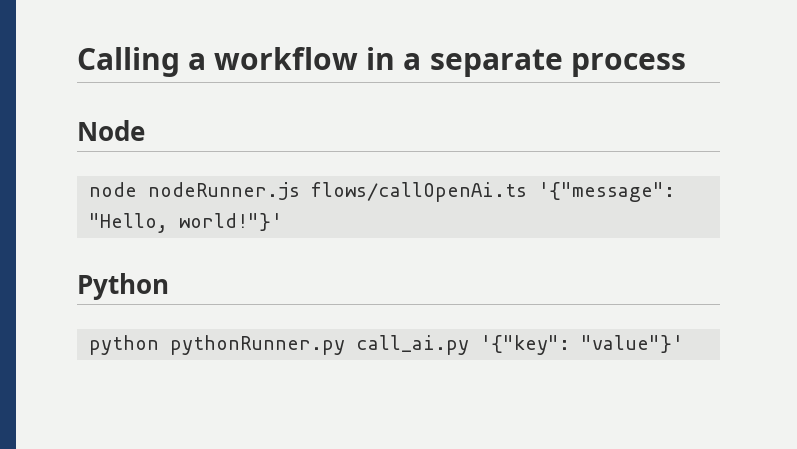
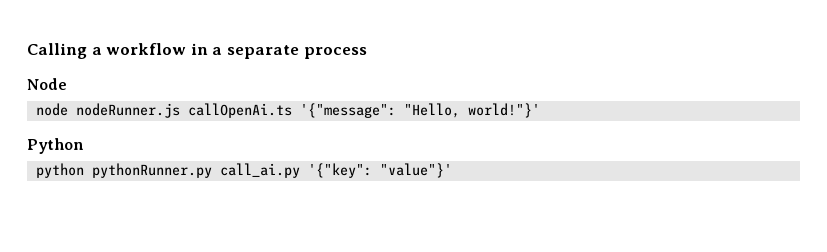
- node nodeRunner.js flows/callOpenAi.ts '{"message": "Hello, world!"}'
+ node nodeRunner.js callOpenAi.ts '{"message": "Hello, world!"}'

